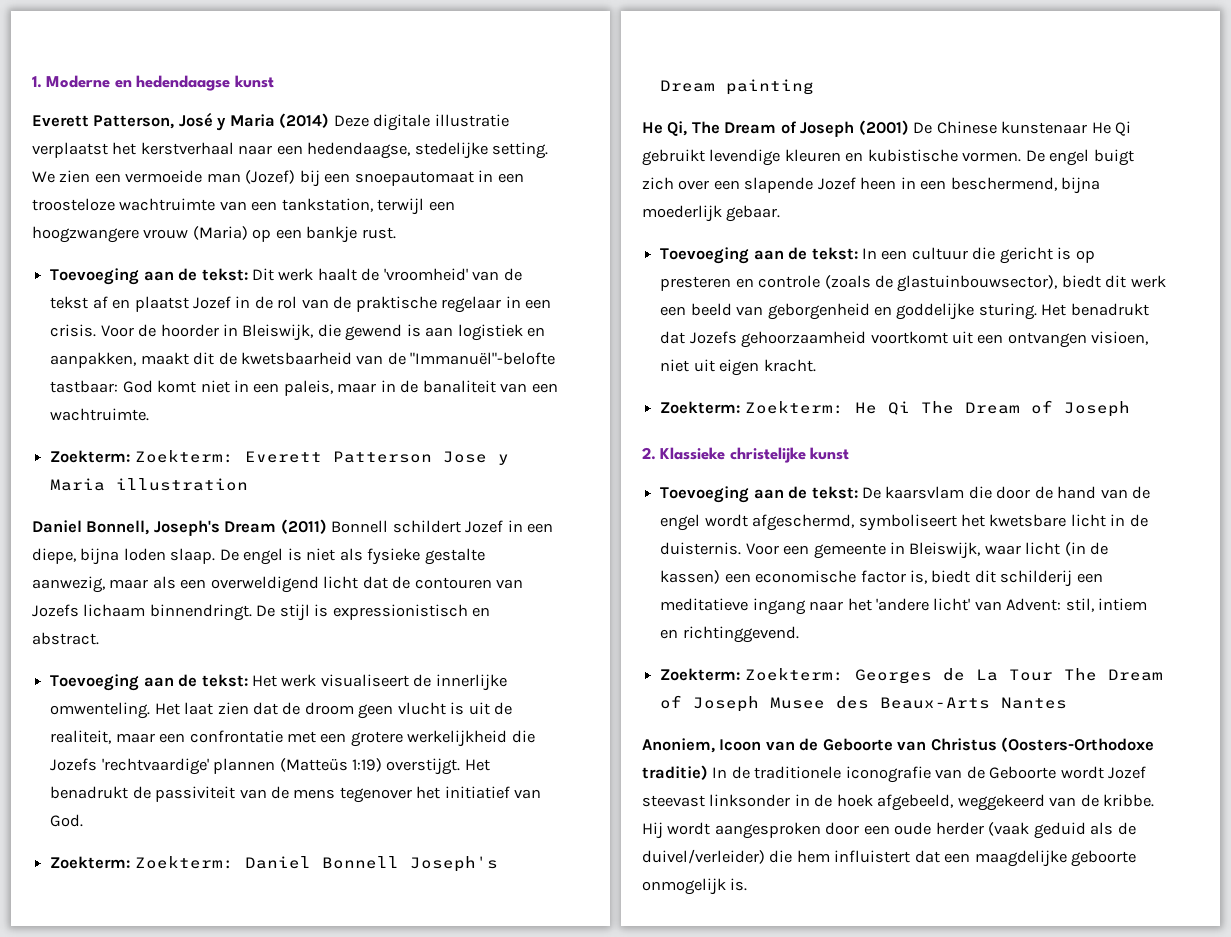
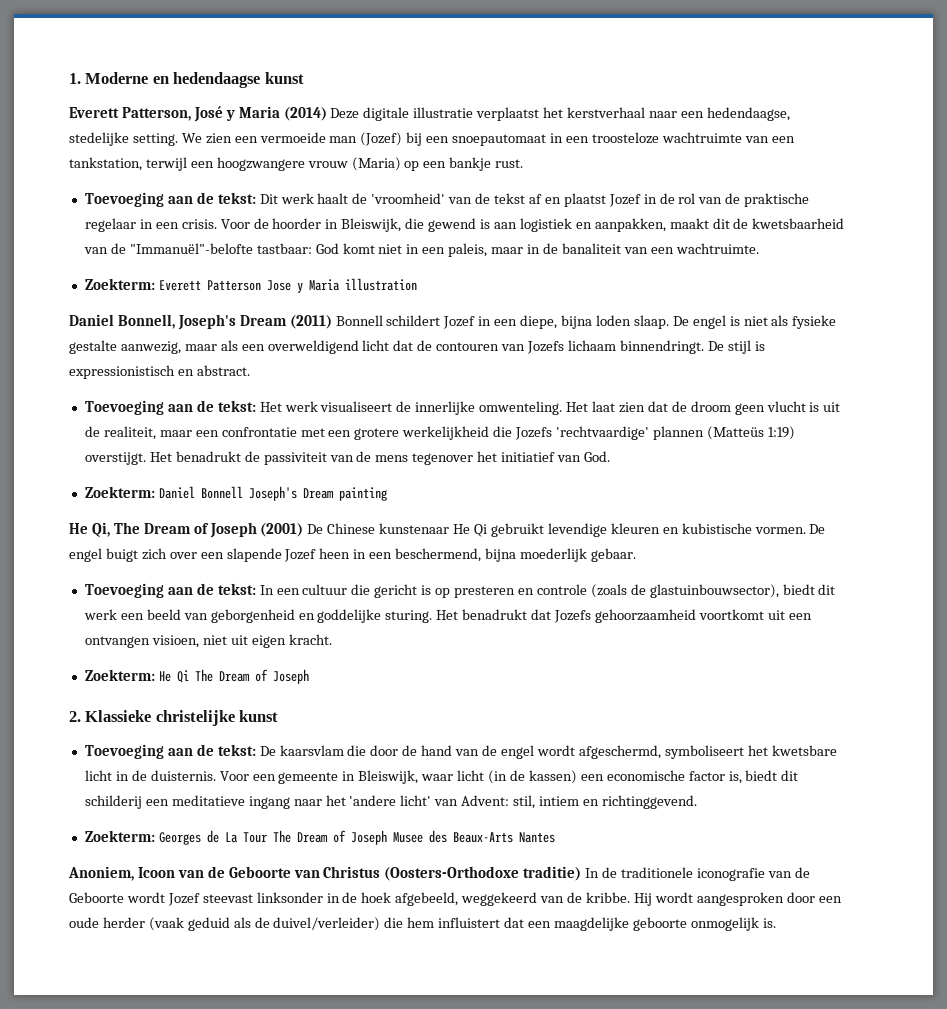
- Zoekterm: Zoekterm: Everett Patterson Jose y Maria illustration
+ Zoekterm: Everett Patterson Jose y Maria illustration
- Zoekterm: Zoekterm: Daniel Bonnell Joseph's Dream painting
+ Zoekterm: Daniel Bonnell Joseph's Dream painting
- Zoekterm: Zoekterm: He Qi The Dream of Joseph
+ Zoekterm: He Qi The Dream of Joseph
- Zoekterm: Zoekterm: Georges de La Tour The Dream of Joseph Musee des Beaux-Arts Nantes
+ Zoekterm: Georges de La Tour The Dream of Joseph Musee des Beaux-Arts Nantes

